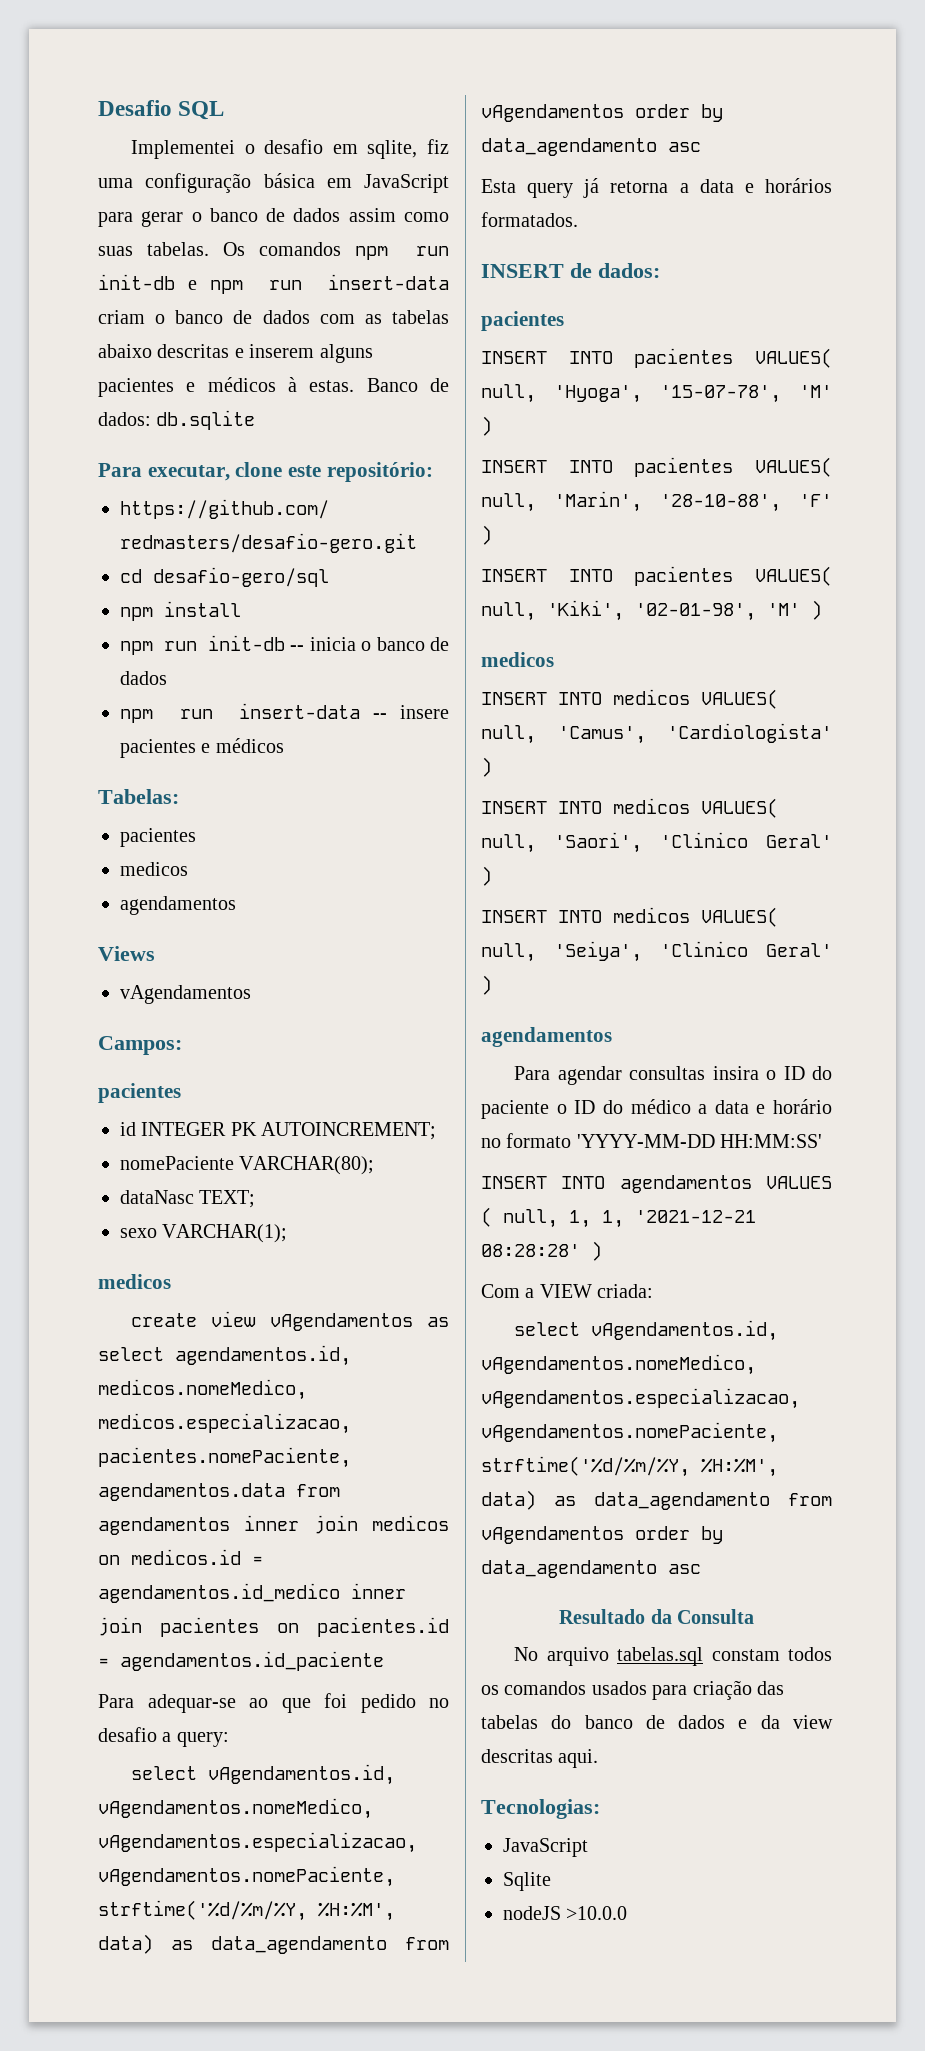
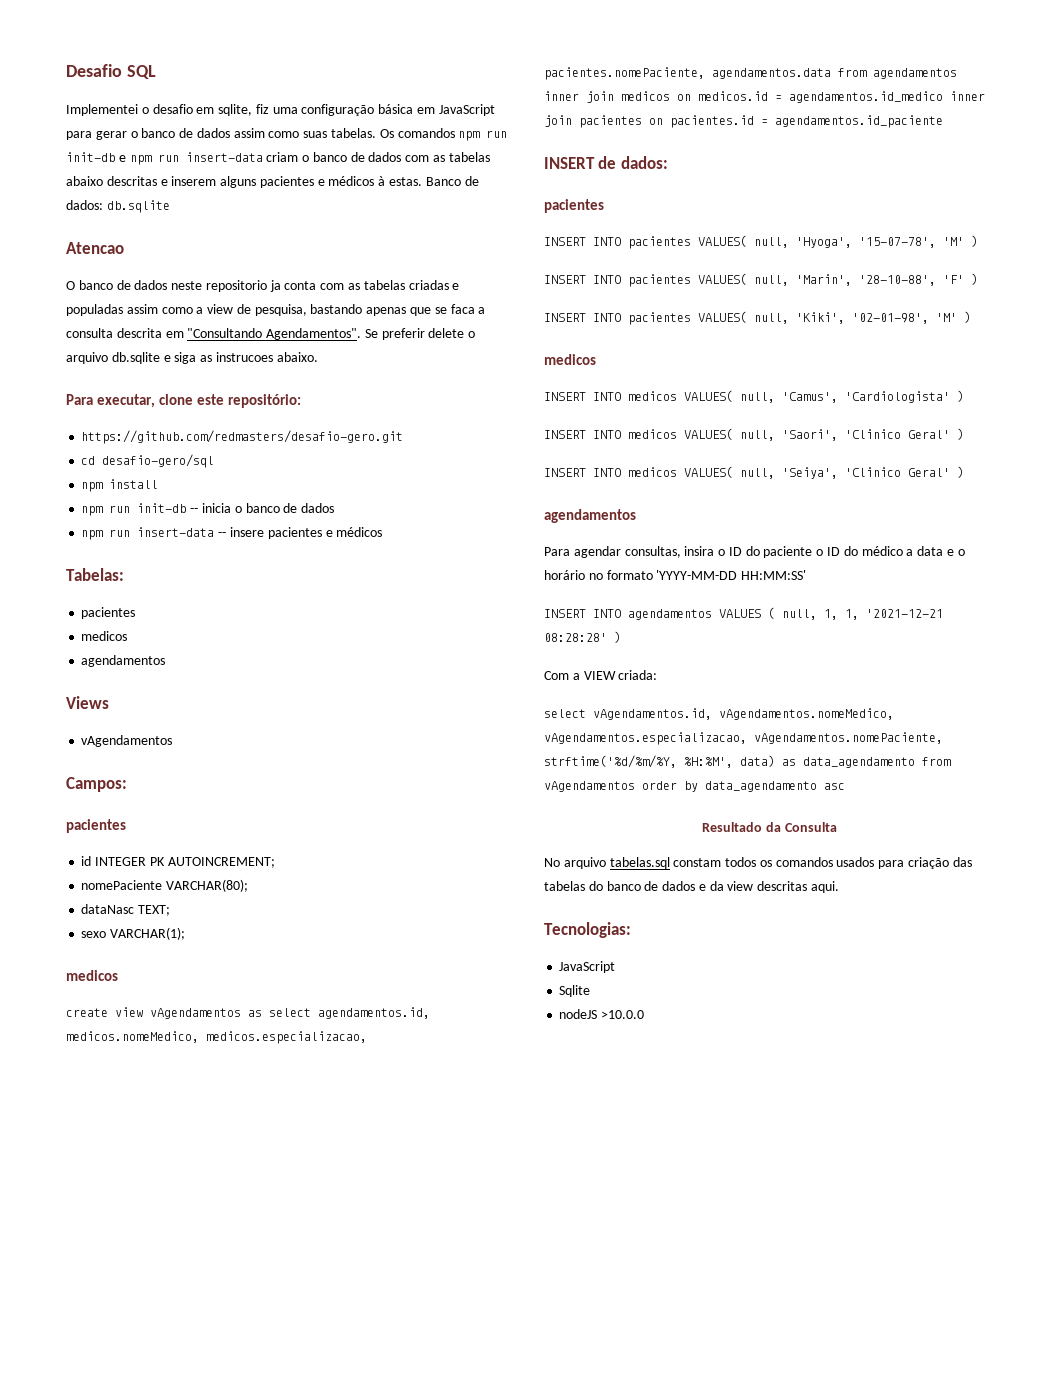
+ Atencao
+ O banco de dados neste repositorio ja conta com as tabelas criadas e populadas assim como a view de pesquisa, bastando apenas que se faca a consulta descrita em "Consultando Agendamentos". Se preferir delete o arquivo db.sqlite e siga as instrucoes abaixo.
- Para adequar-se ao que foi pedido no desafio a query:
- select vAgendamentos.id, vAgendamentos.nomeMedico, vAgendamentos.especializacao, vAgendamentos.nomePaciente, strftime('%d/%m/%Y, %H:%M', data) as data_agendamento from vAgendamentos order by data_agendamento asc
- Esta query já retorna a data e horários formatados.
- Para agendar consultas insira o ID do paciente o ID do médico a data e horário no formato 'YYYY-MM-DD HH:MM:SS'
+ Para agendar consultas, insira o ID do paciente o ID do médico a data e o horário no formato 'YYYY-MM-DD HH:MM:SS'

